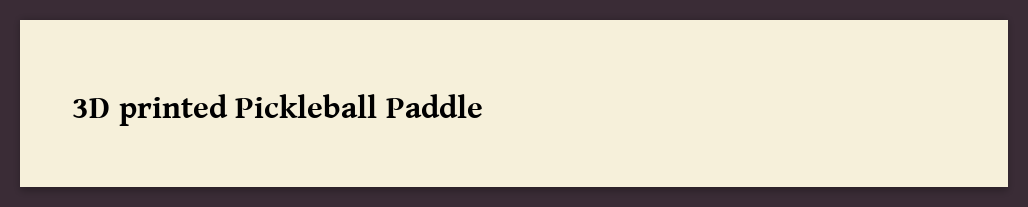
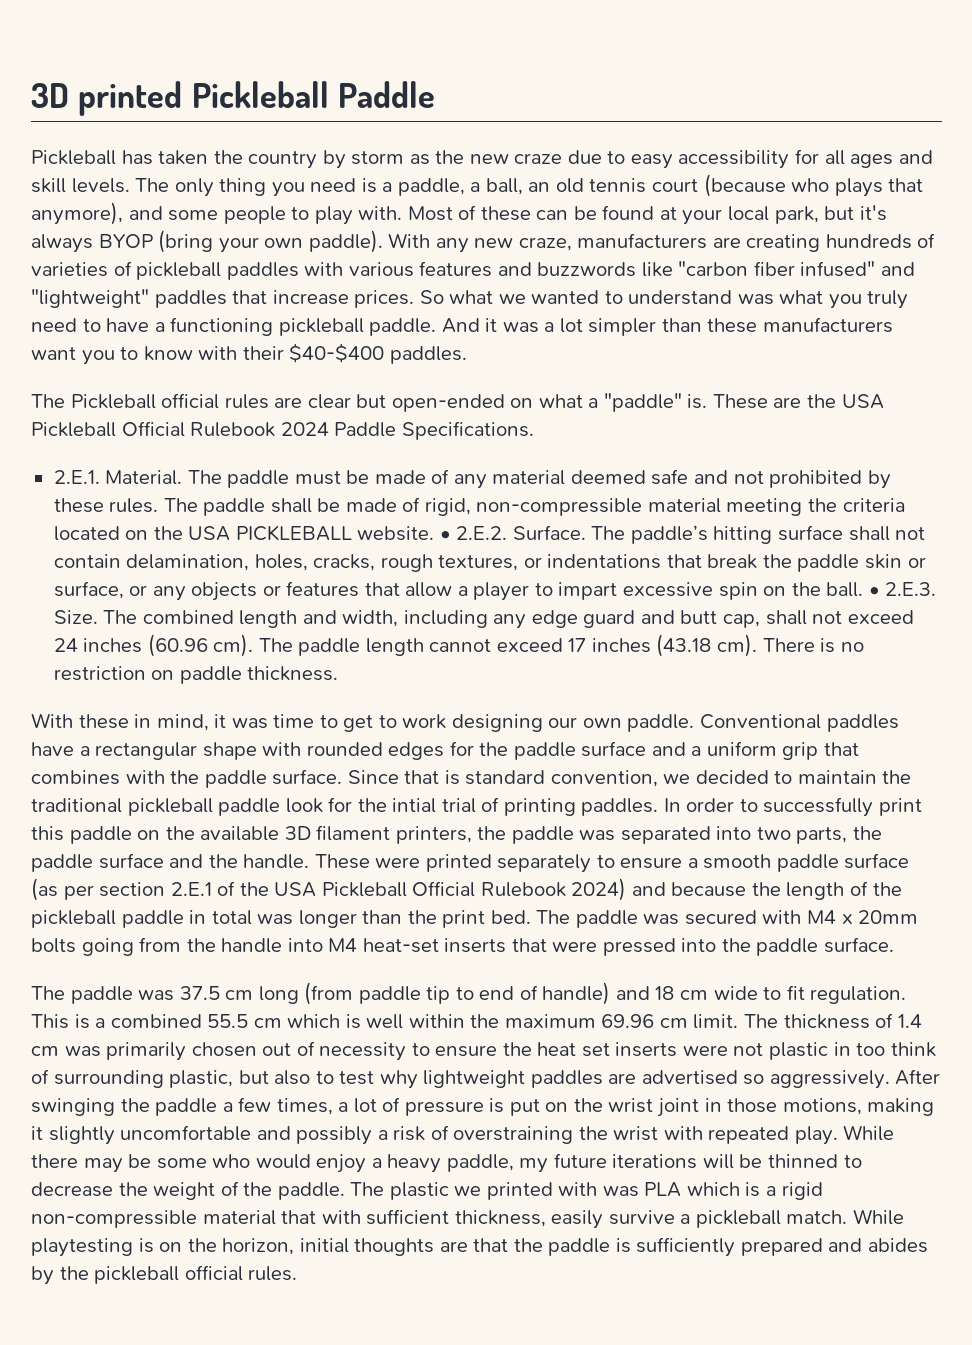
+ Pickleball has taken the country by storm as the new craze due to easy accessibility for all ages and skill levels. The only thing you need is a paddle, a ball, an old tennis court (because who plays that anymore), and some people to play with. Most of these can be found at your local park, but it's always BYOP (bring your own paddle). With any new craze, manufacturers are creating hundreds of varieties of pickleball paddles with various features and buzzwords like "carbon fiber infused" and "lightweight" paddles that increase prices. So what we wanted to understand was what you truly need to have a functioning pickleball paddle. And it was a lot simpler than these manufacturers want you to know with their $40-$400 paddles.
+ The Pickleball official rules are clear but open-ended on what a "paddle" is. These are the USA Pickleball Official Rulebook 2024 Paddle Specifications.
+ 2.E.1. Material. The paddle must be made of any material deemed safe and not prohibited by these rules. The paddle shall be made of rigid, non-compressible material meeting the criteria located on the USA PICKLEBALL website. • 2.E.2. Surface. The paddle’s hitting surface shall not contain delamination, holes, cracks, rough textures, or indentations that break the paddle skin or surface, or any objects or features that allow a player to impart excessive spin on the ball. • 2.E.3. Size. The combined length and width, including any edge guard and butt cap, shall not exceed 24 inches (60.96 cm). The paddle length cannot exceed 17 inches (43.18 cm). There is no restriction on paddle thickness.
+ With these in mind, it was time to get to work designing our own paddle. Conventional paddles have a rectangular shape with rounded edges for the paddle surface and a uniform grip that combines with the paddle surface. Since that is standard convention, we decided to maintain the traditional pickleball paddle look for the intial trial of printing paddles. In order to successfully print this paddle on the available 3D filament printers, the paddle was separated into two parts, the paddle surface and the handle. These were printed separately to ensure a smooth paddle surface (as per section 2.E.1 of the USA Pickleball Official Rulebook 2024) and because the length of the pickleball paddle in total was longer than the print bed. The paddle was secured with M4 x 20mm bolts going from the handle into M4 heat-set inserts that were pressed into the paddle surface.
+ The paddle was 37.5 cm long (from paddle tip to end of handle) and 18 cm wide to fit regulation. This is a combined 55.5 cm which is well within the maximum 69.96 cm limit. The thickness of 1.4 cm was primarily chosen out of necessity to ensure the heat set inserts were not plastic in too think of surrounding plastic, but also to test why lightweight paddles are advertised so aggressively. After swinging the paddle a few times, a lot of pressure is put on the wrist joint in those motions, making it slightly uncomfortable and possibly a risk of overstraining the wrist with repeated play. While there may be some who would enjoy a heavy paddle, my future iterations will be thinned to decrease the weight of the paddle. The plastic we printed with was PLA which is a rigid non-compressible material that with sufficient thickness, easily survive a pickleball match. While playtesting is on the horizon, initial thoughts are that the paddle is sufficiently prepared and abides by the pickleball official rules.

